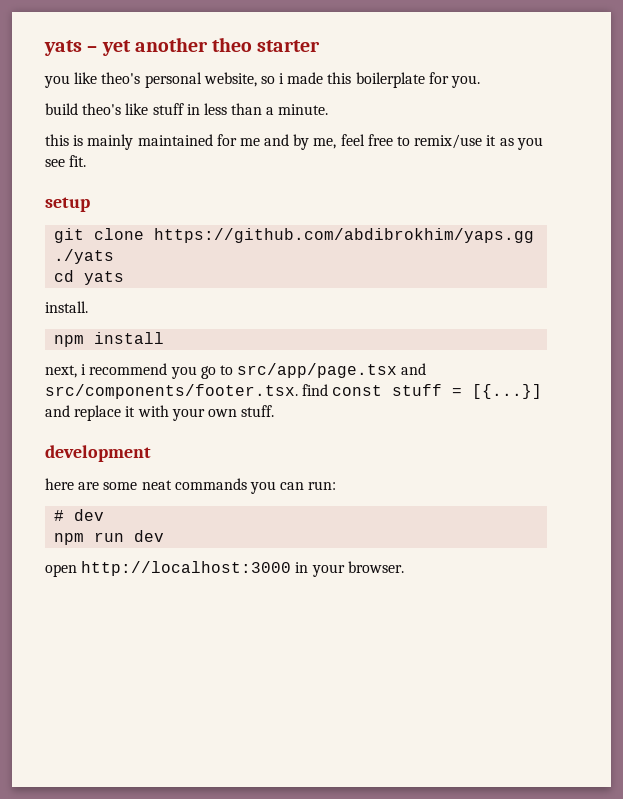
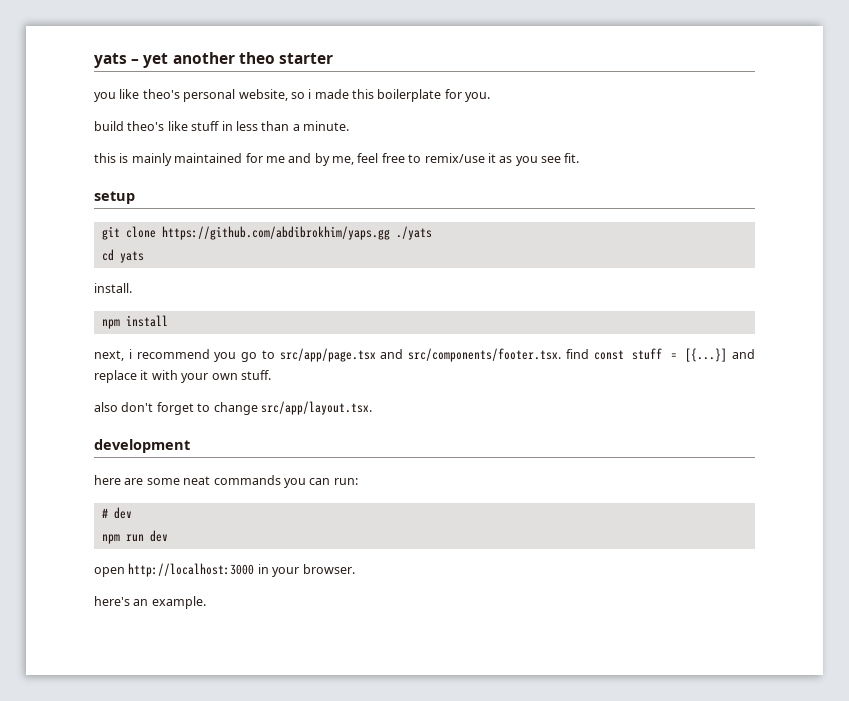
+ also don't forget to change src/app/layout.tsx.
+ here's an example.

